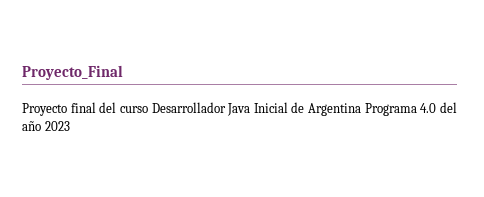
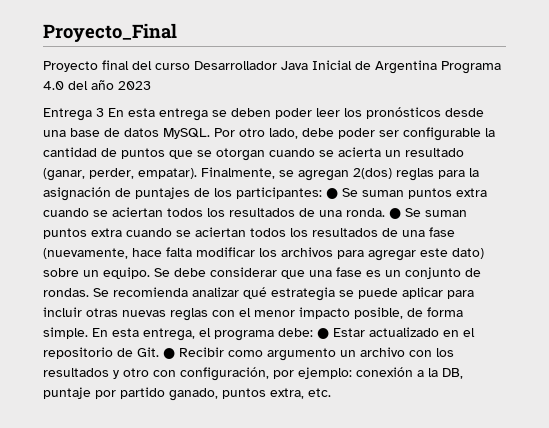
+ Entrega 3 En esta entrega se deben poder leer los pronósticos desde una base de datos MySQL. Por otro lado, debe poder ser configurable la cantidad de puntos que se otorgan cuando se acierta un resultado (ganar, perder, empatar). Finalmente, se agregan 2(dos) reglas para la asignación de puntajes de los participantes: ● Se suman puntos extra cuando se aciertan todos los resultados de una ronda. ● Se suman puntos extra cuando se aciertan todos los resultados de una fase (nuevamente, hace falta modificar los archivos para agregar este dato) sobre un equipo. Se debe considerar que una fase es un conjunto de rondas. Se recomienda analizar qué estrategia se puede aplicar para incluir otras nuevas reglas con el menor impacto posible, de forma simple. En esta entrega, el programa debe: ● Estar actualizado en el repositorio de Git. ● Recibir como argumento un archivo con los resultados y otro con configuración, por ejemplo: conexión a la DB, puntaje por partido ganado, puntos extra, etc.

